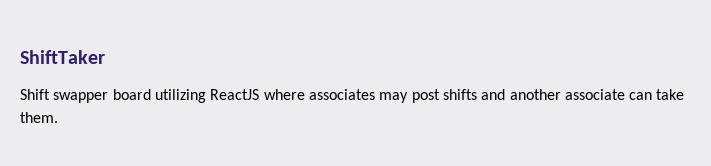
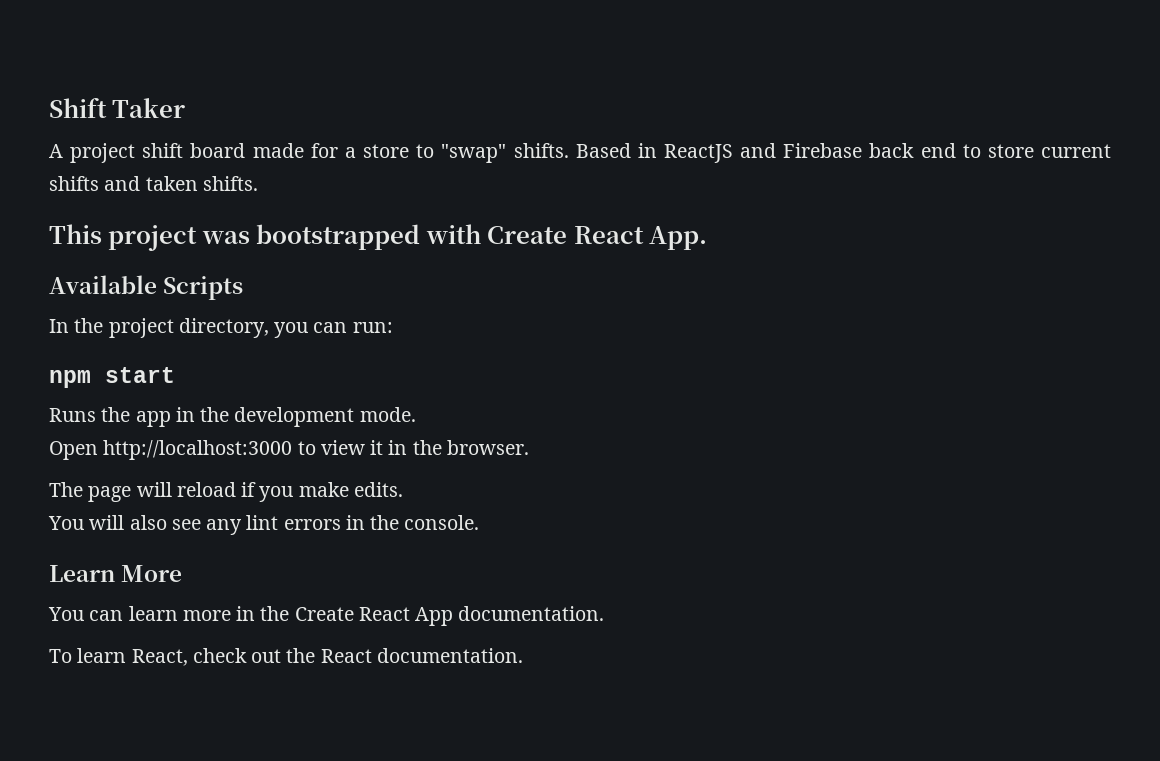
- ShiftTaker
- Shift swapper board utilizing ReactJS where associates may post shifts and another associate can take them.
+ Shift Taker
+ A project shift board made for a store to "swap" shifts. Based in ReactJS and Firebase back end to store current shifts and taken shifts.
+ This project was bootstrapped with Create React App.
+ Available Scripts
+ In the project directory, you can run:
+ npm start
+ Runs the app in the development mode.
+ Open http://localhost:3000 to view it in the browser.
+ The page will reload if you make edits.
+ You will also see any lint errors in the console.
+ Learn More
+ You can learn more in the Create React App documentation.
+ To learn React, check out the React documentation.

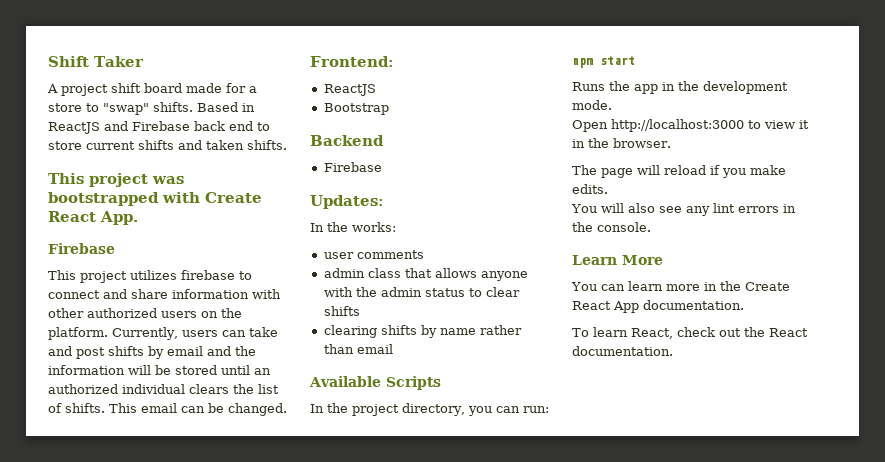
  This project was bootstrapped with Create React App.
+ Firebase
+ This project utilizes firebase to connect and share information with other authorized users on the platform. Currently, users can take and post shifts by email and the information will be stored until an authorized individual clears the list of shifts. This email can be changed.
+ Frontend:
+ ReactJS
+ Bootstrap
+ Backend
+ Firebase
+ Updates:
+ In the works:
+ user comments
+ admin class that allows anyone with the admin status to clear shifts
+ clearing shifts by name rather than email

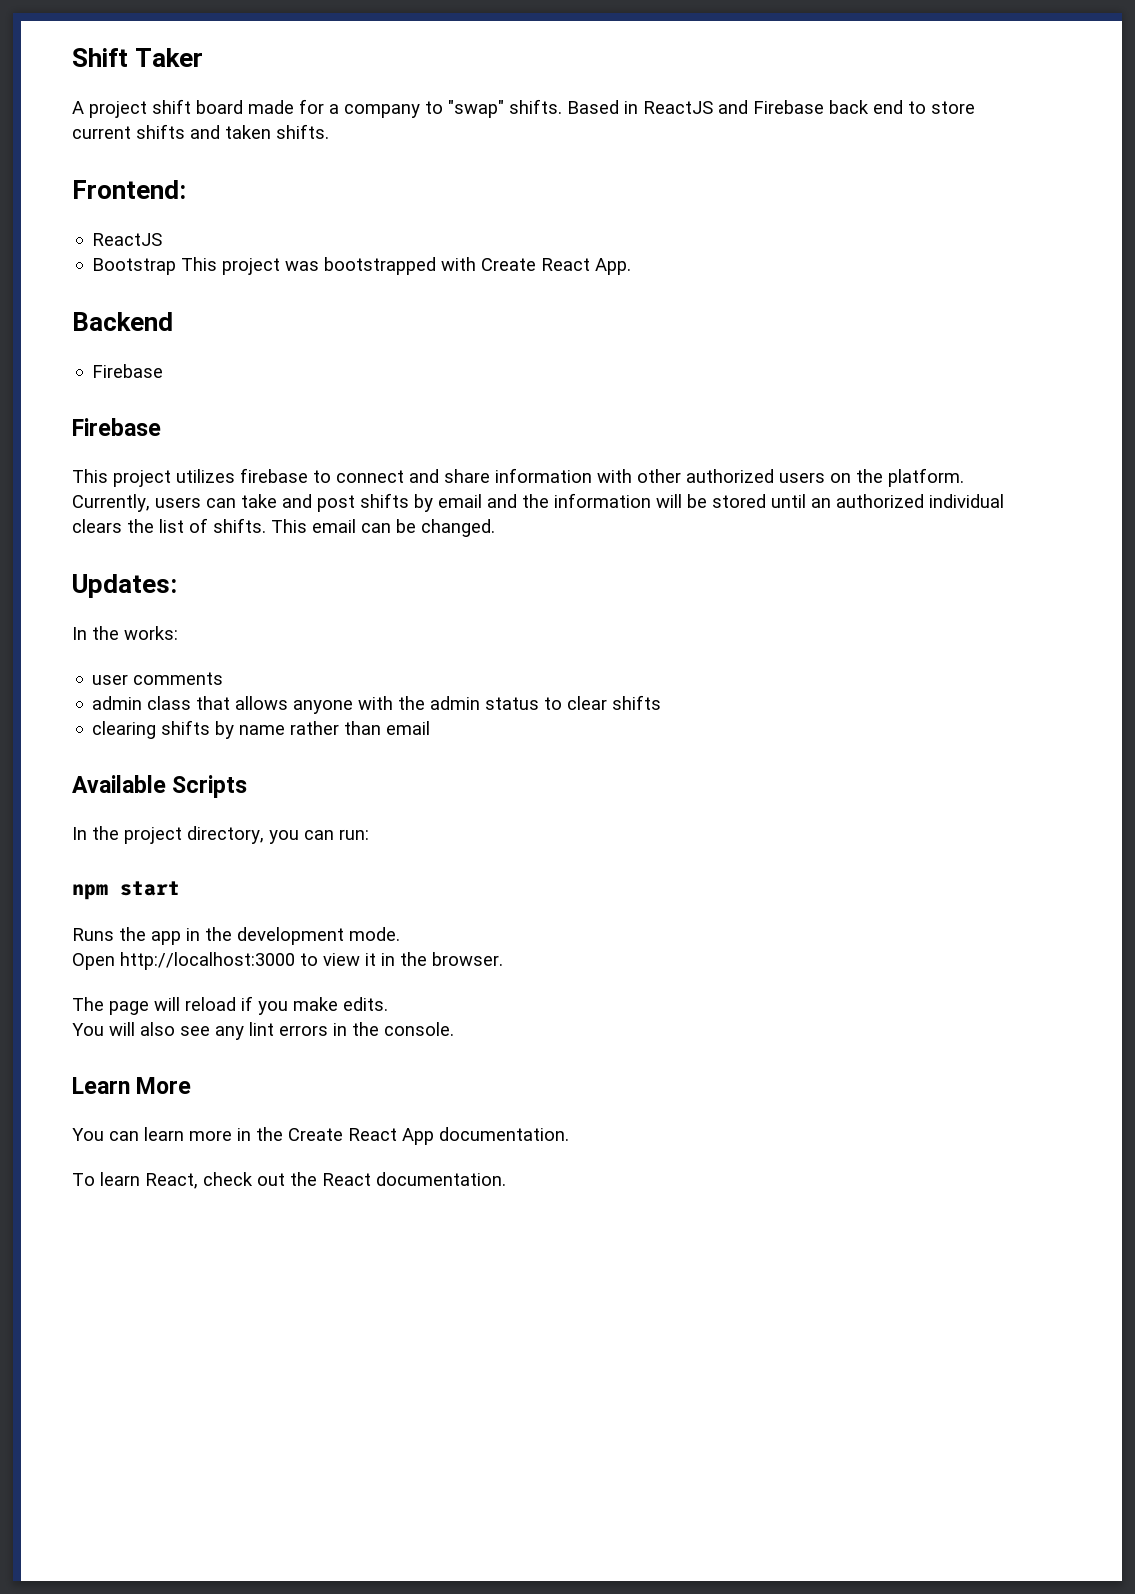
- A project shift board made for a store to "swap" shifts.
+ A project shift board made for a company to "swap" shifts.
- This project was bootstrapped with Create React App.
+ Frontend:
+ ReactJS
+ Bootstrap This project was bootstrapped with Create React App.
+ Backend
+ Firebase
- Frontend:
- ReactJS
- Bootstrap
- Backend
- Firebase

